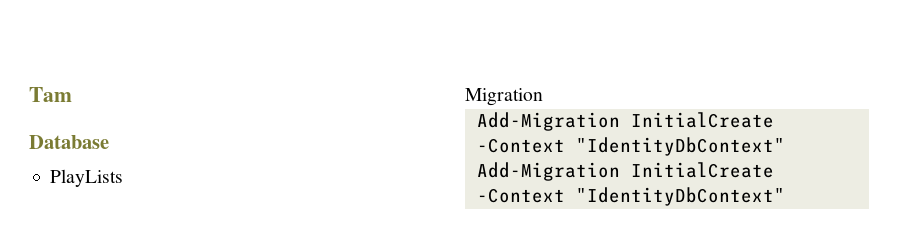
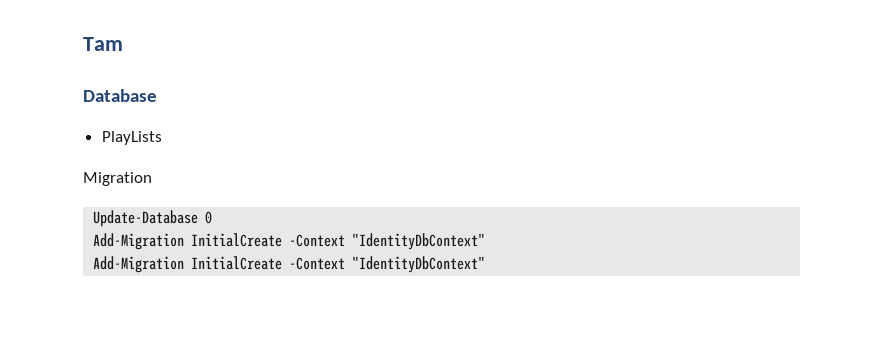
+ Update-Database 0

